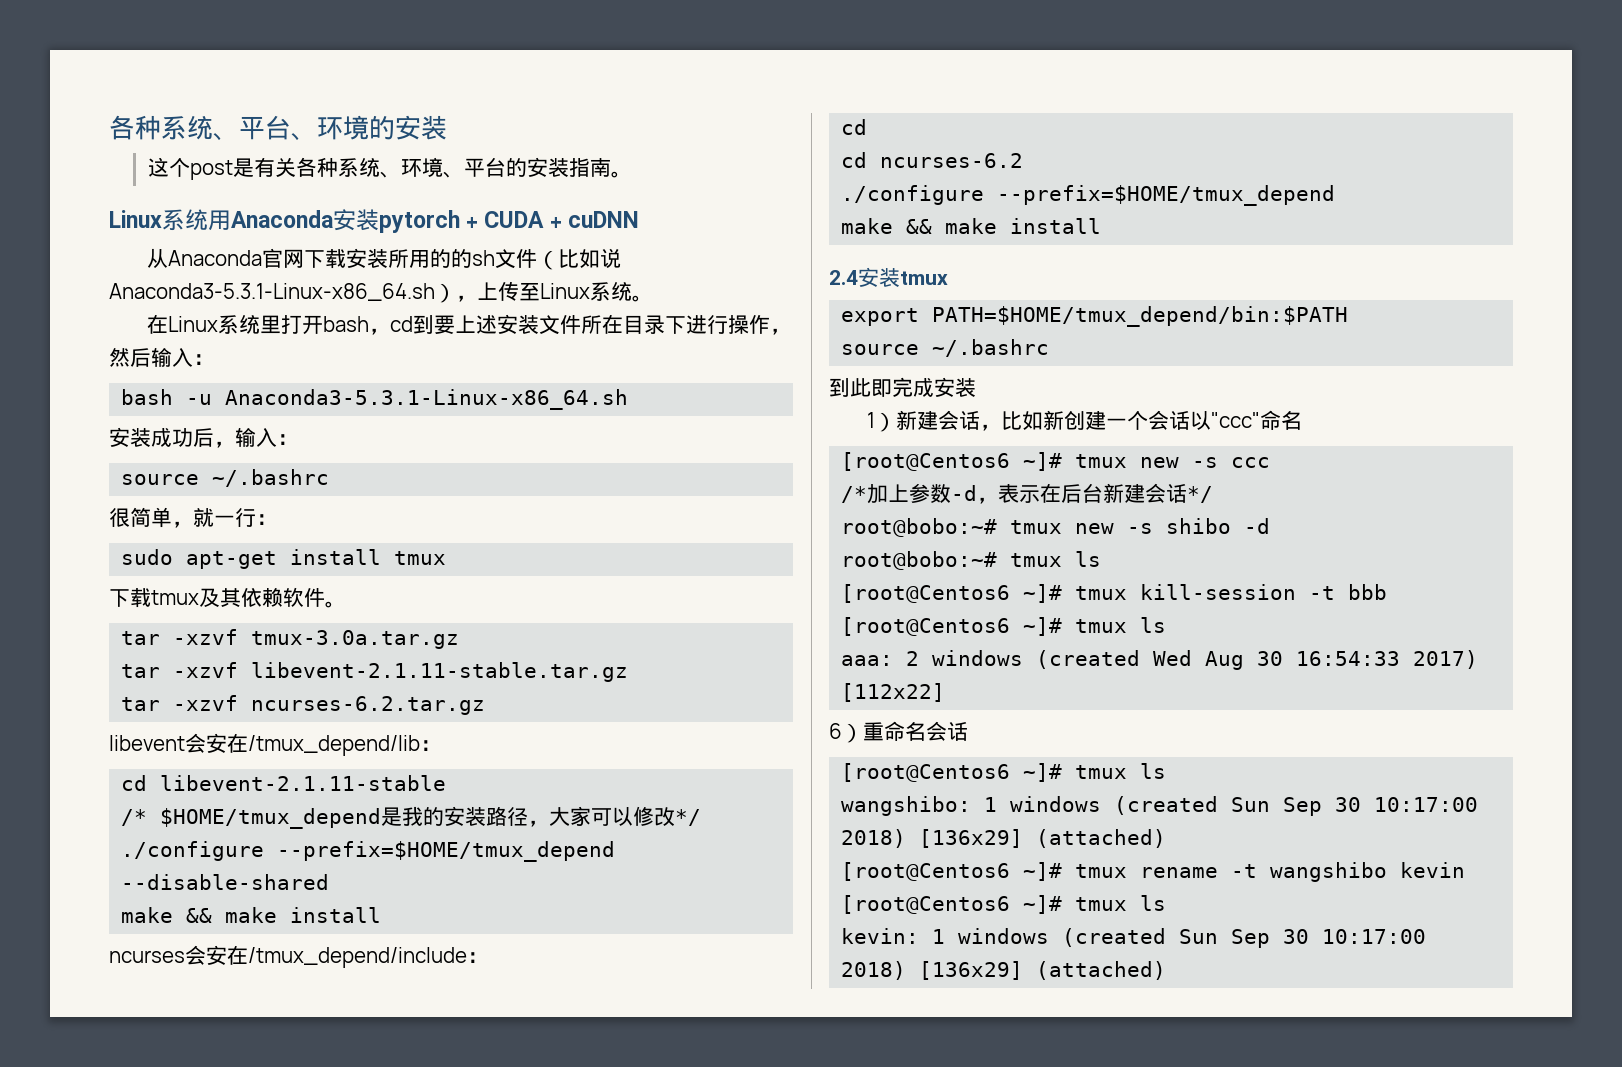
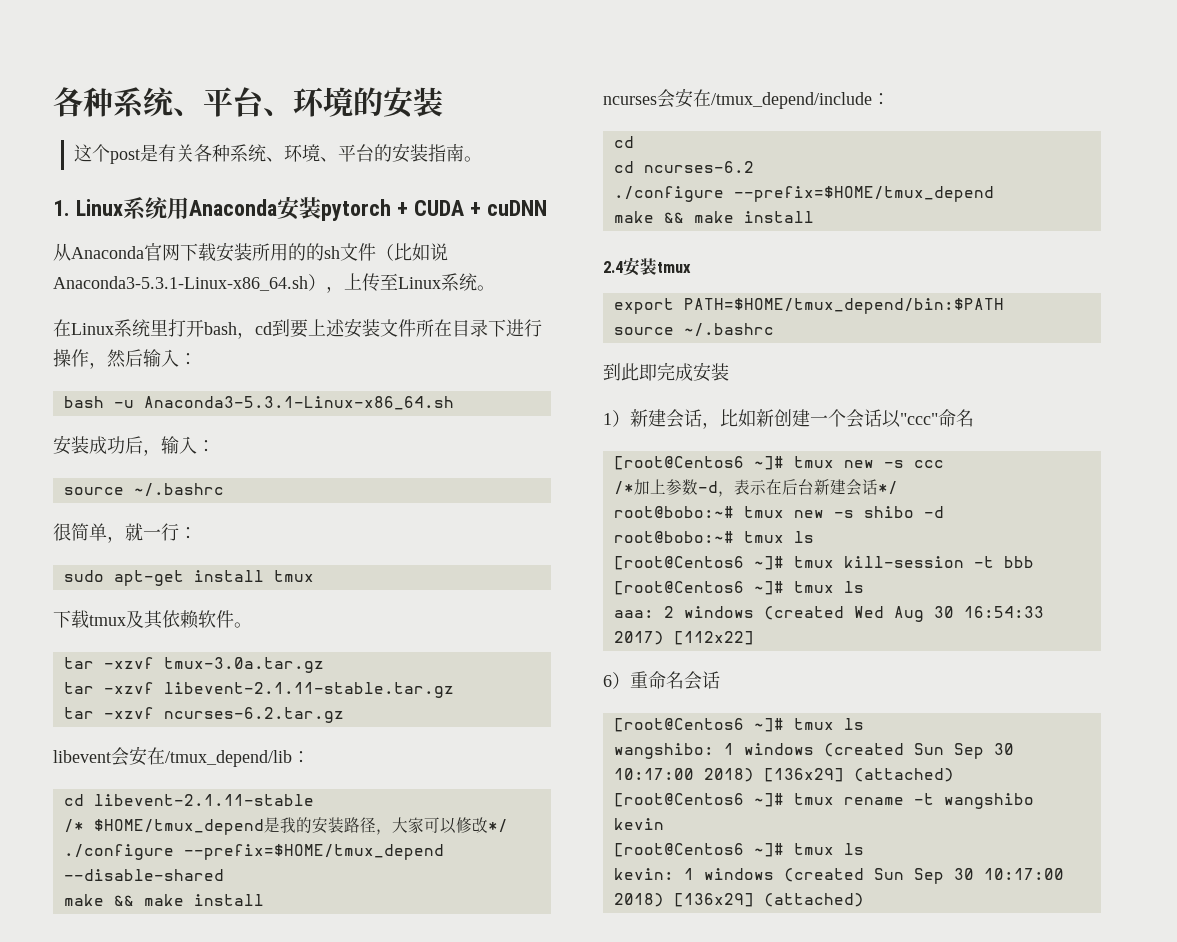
- Linux系统用Anaconda安装pytorch + CUDA + cuDNN
+ 1. Linux系统用Anaconda安装pytorch + CUDA + cuDNN

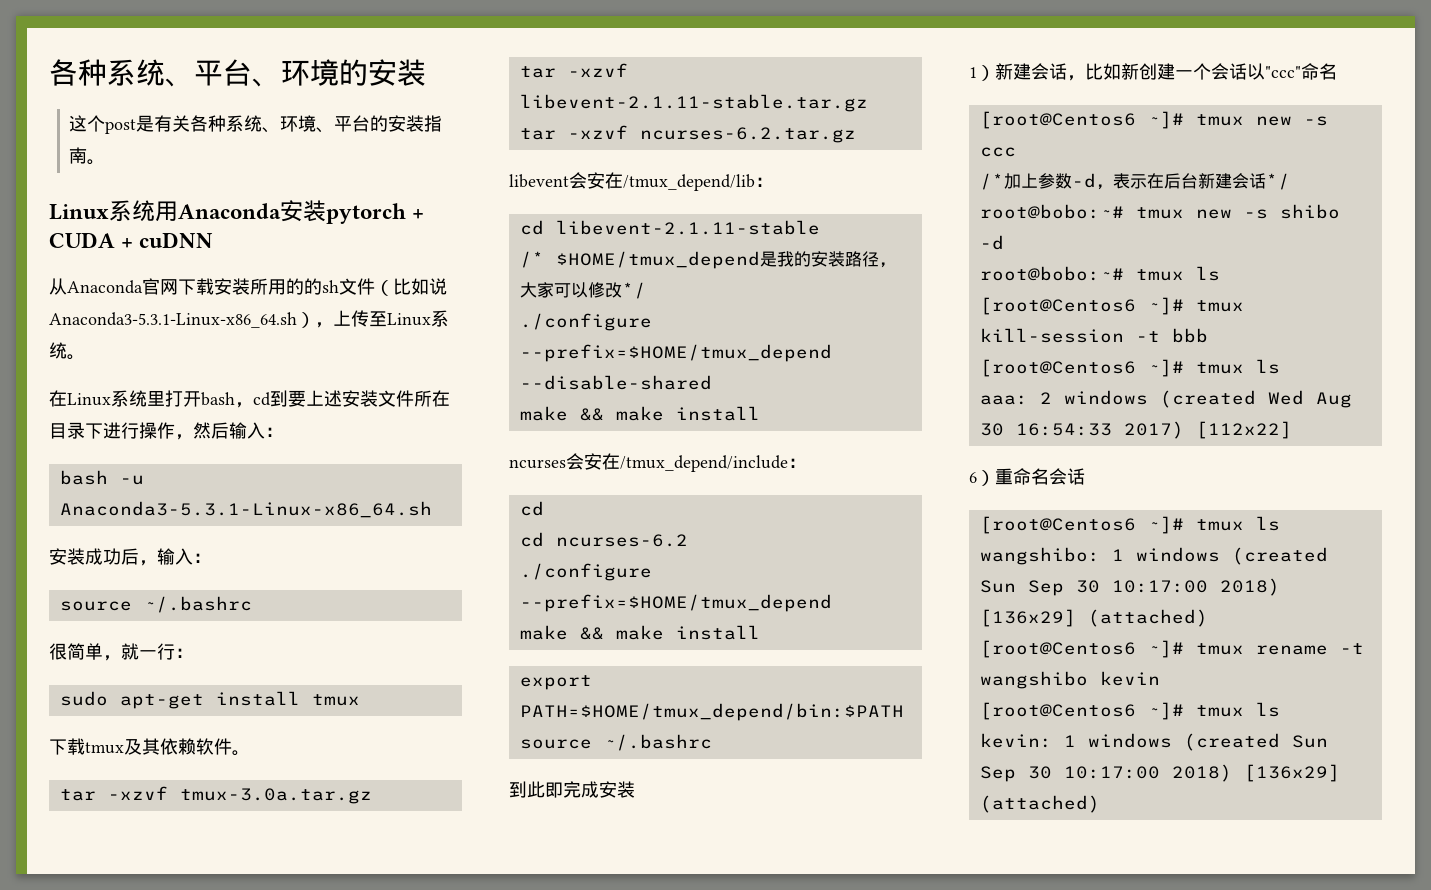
- 1. Linux系统用Anaconda安装pytorch + CUDA + cuDNN
+ Linux系统用Anaconda安装pytorch + CUDA + cuDNN
- 2.4安装tmux

